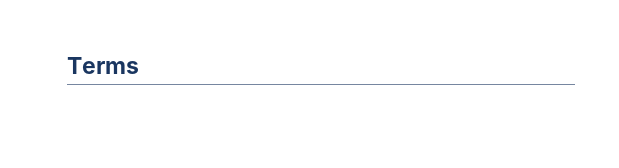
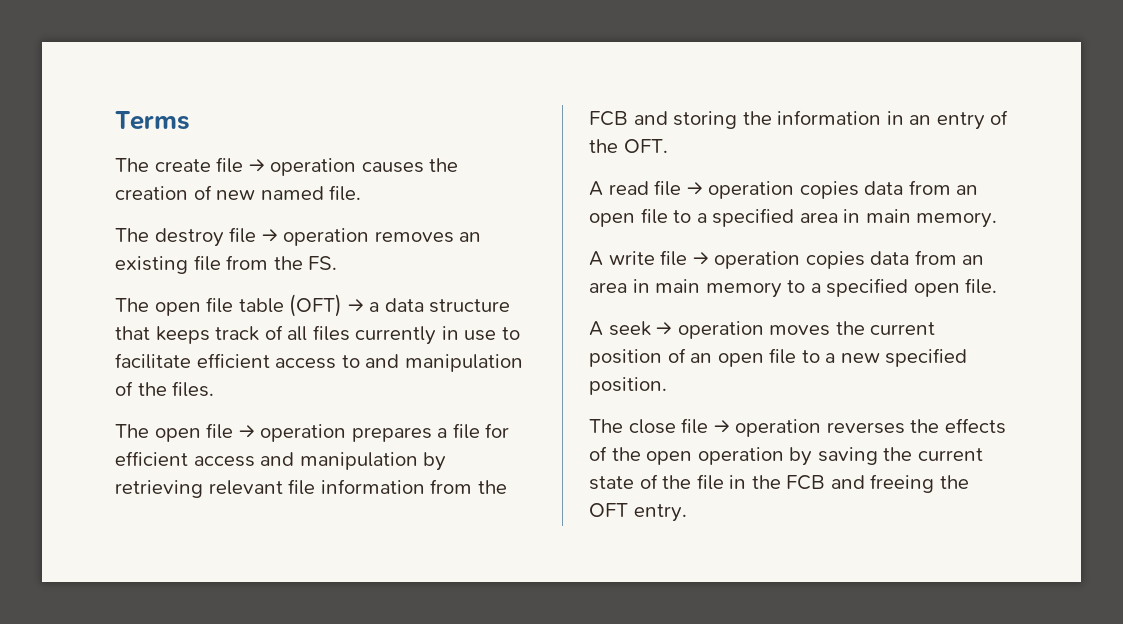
+ The create file → operation causes the creation of new named file.
+ The destroy file → operation removes an existing file from the FS.
+ The open file table (OFT) → a data structure that keeps track of all files currently in use to facilitate efficient access to and manipulation of the files.
+ The open file → operation prepares a file for efficient access and manipulation by retrieving relevant file information from the FCB and storing the information in an entry of the OFT.
+ A read file → operation copies data from an open file to a specified area in main memory.
+ A write file → operation copies data from an area in main memory to a specified open file.
+ A seek → operation moves the current position of an open file to a new specified position.
+ The close file → operation reverses the effects of the open operation by saving the current state of the file in the FCB and freeing the OFT entry.

